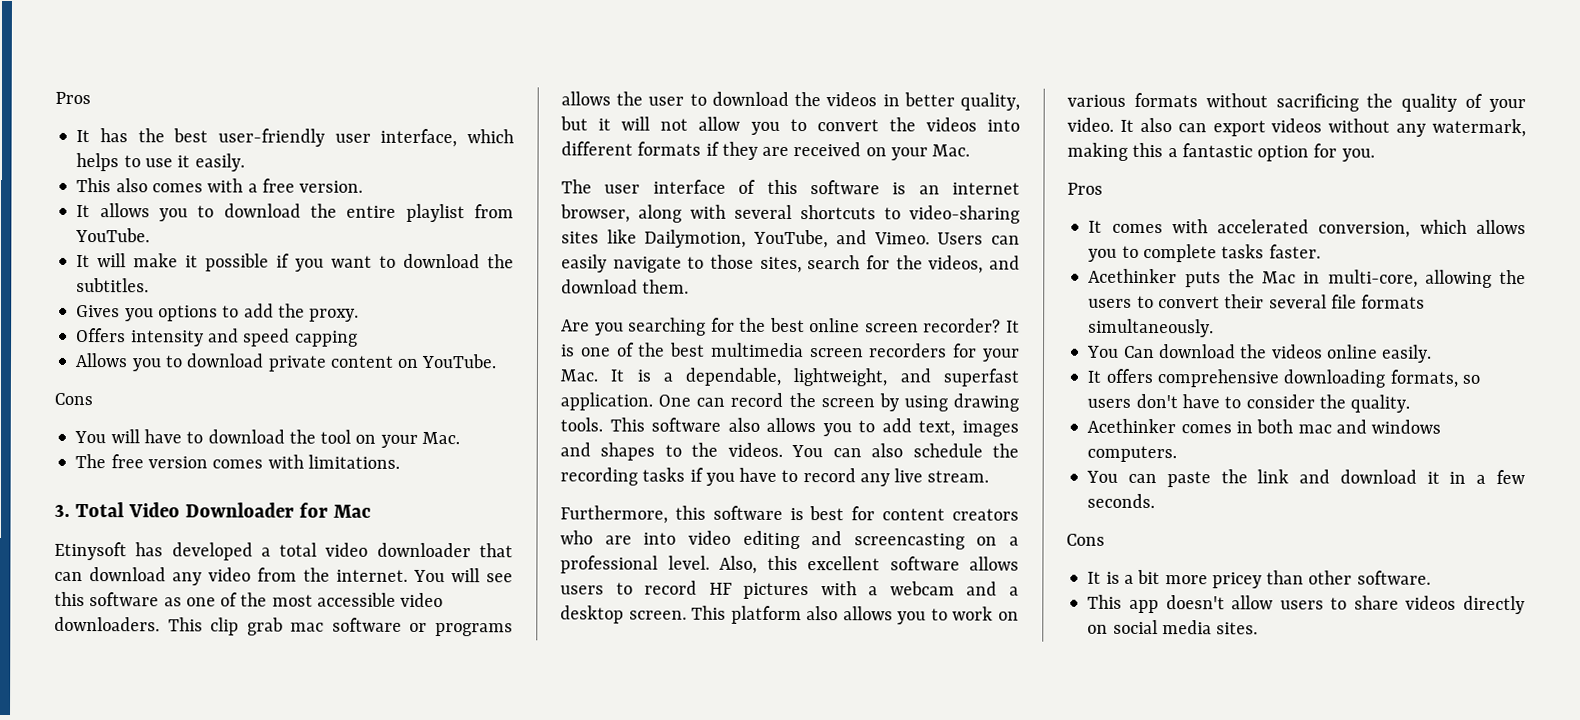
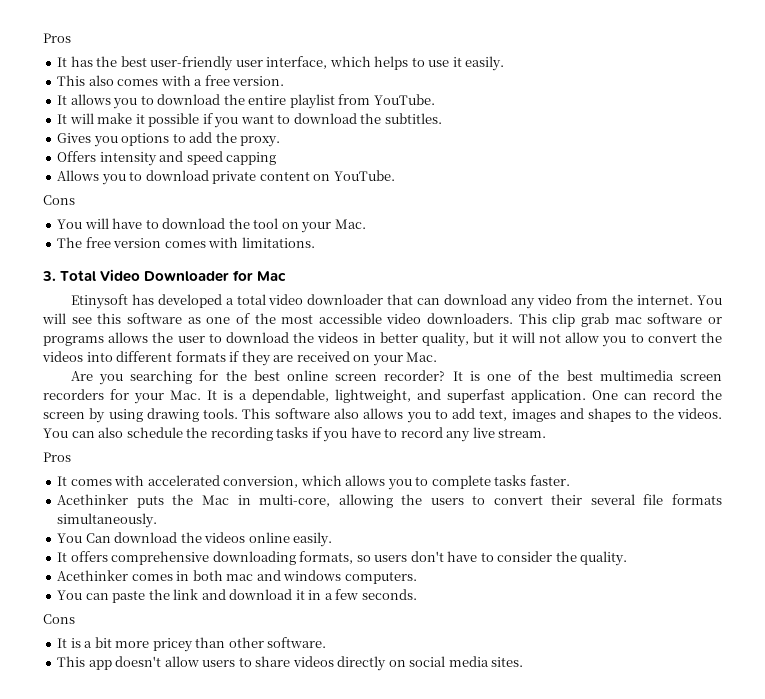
- The user interface of this software is an internet browser, along with several shortcuts to video-sharing sites like Dailymotion, YouTube, and Vimeo. Users can easily navigate to those sites, search for the videos, and download them.
- Furthermore, this software is best for content creators who are into video editing and screencasting on a professional level. Also, this excellent software allows users to record HF pictures with a webcam and a desktop screen. This platform also allows you to work on various formats without sacrificing the quality of your video. It also can export videos without any watermark, making this a fantastic option for you.

